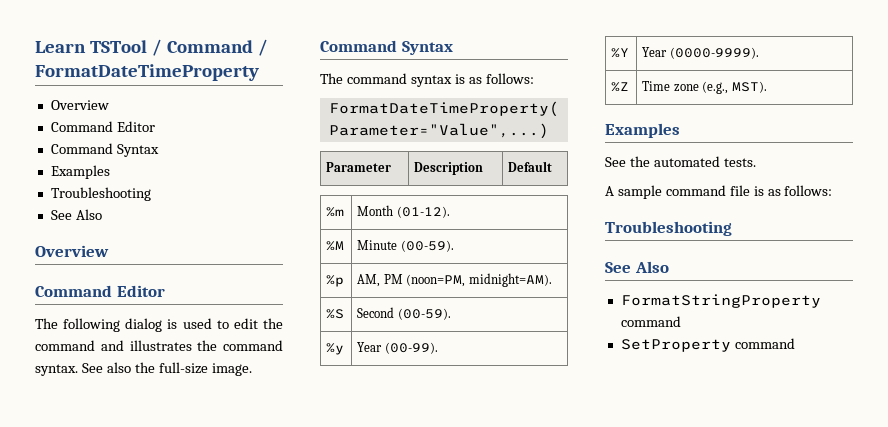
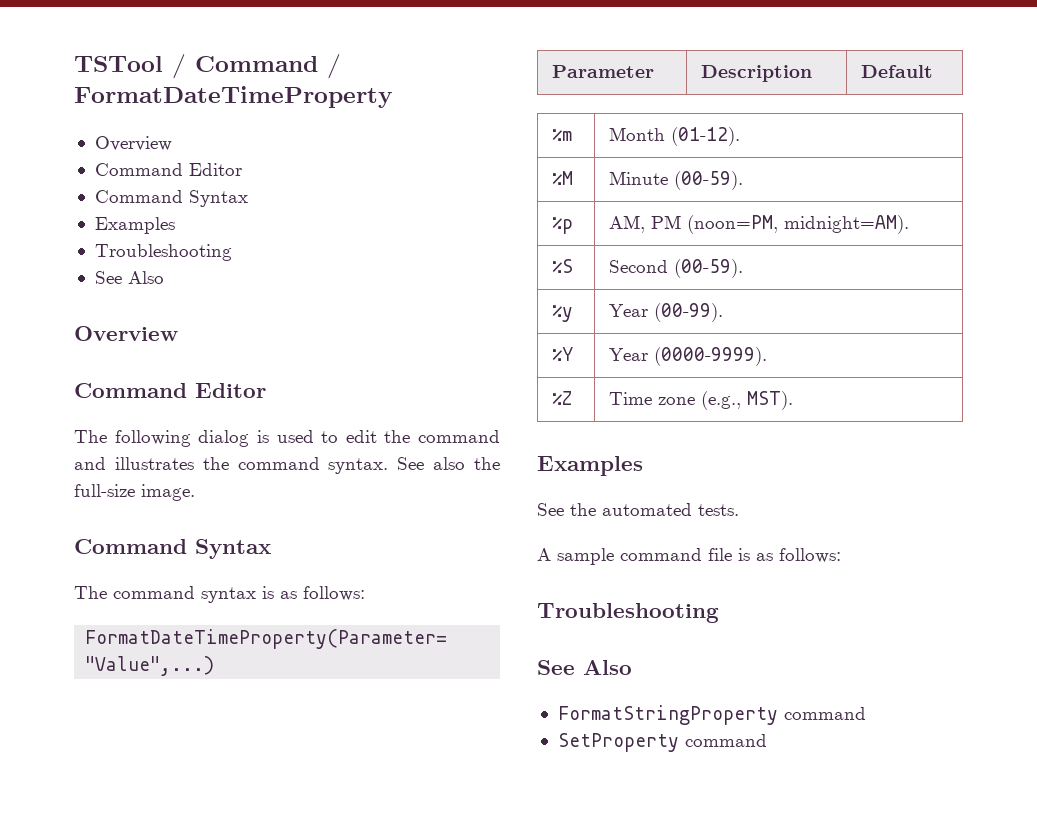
- Learn TSTool / Command / FormatDateTimeProperty
+ TSTool / Command / FormatDateTimeProperty

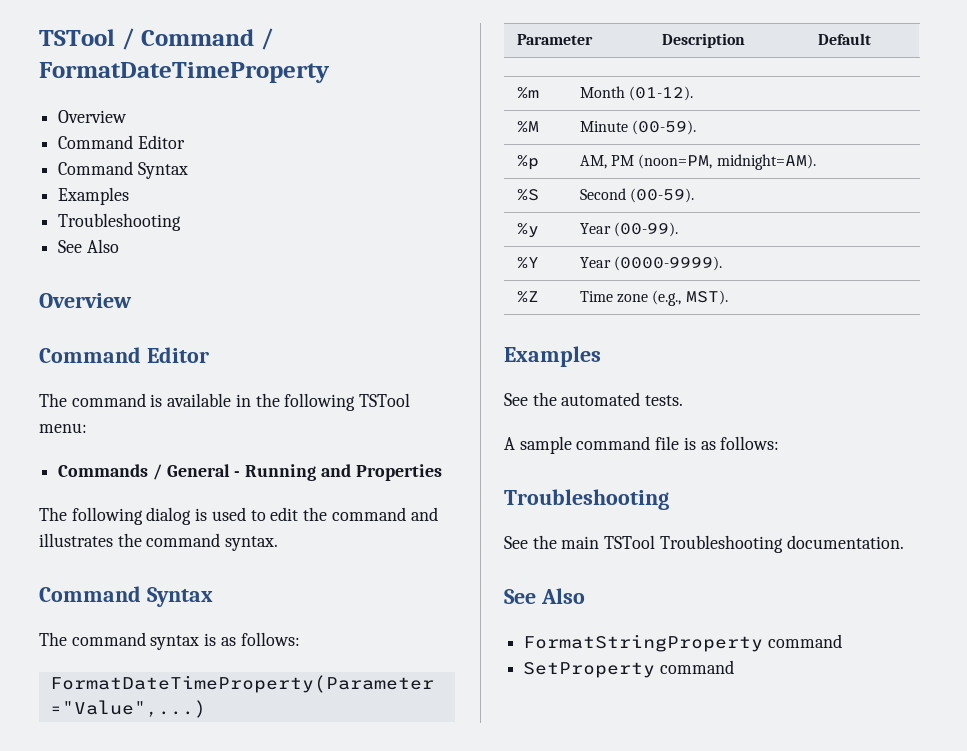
+ The command is available in the following TSTool menu:
+ Commands / General - Running and Properties
- See also the full-size image.
+ See the main TSTool Troubleshooting documentation.

